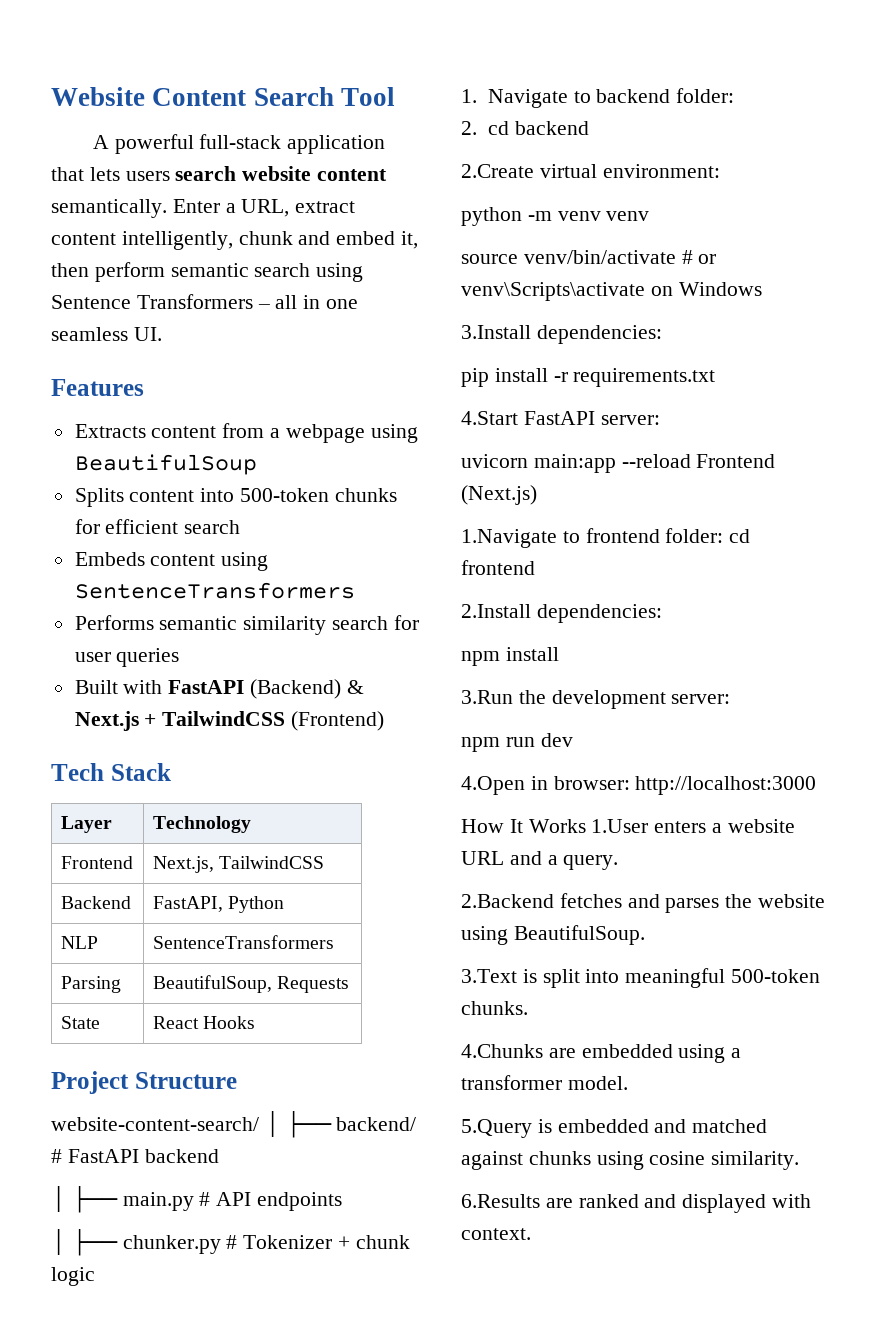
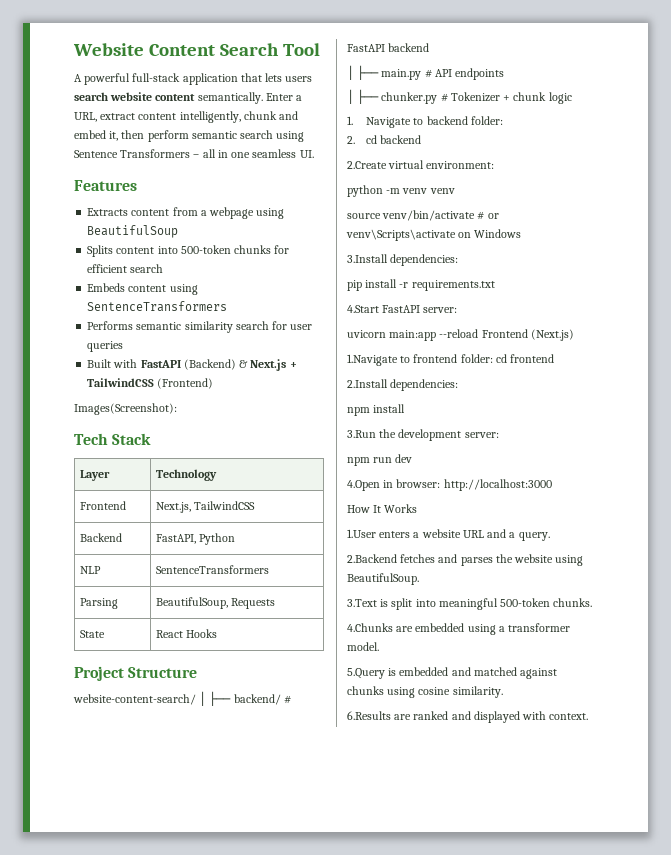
+ Images(Screenshot):
- How It Works 1.User enters a website URL and a query.
+ How It Works
+ 1.User enters a website URL and a query.

